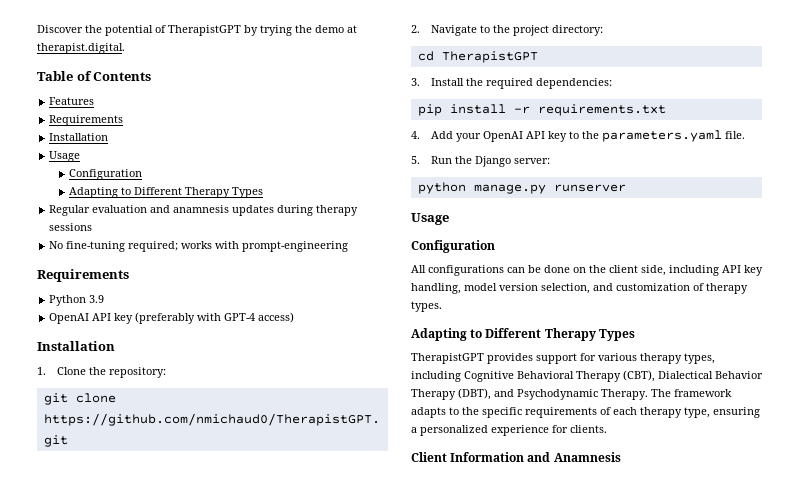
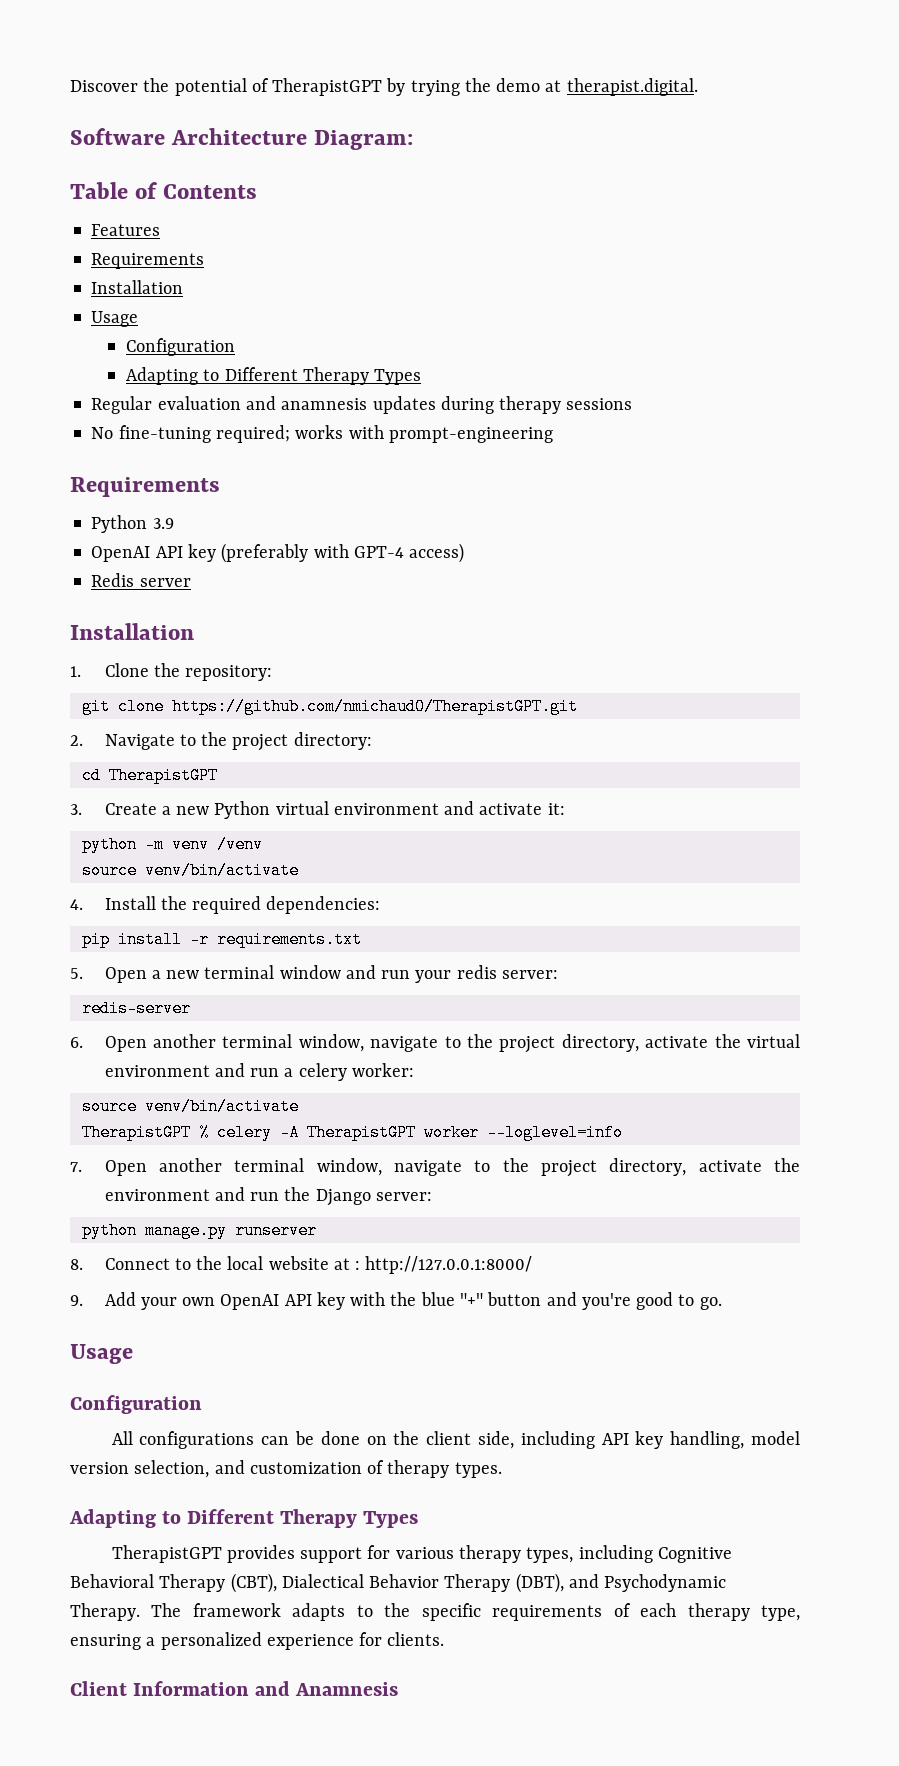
+ Software Architecture Diagram:
+ Redis server
- 3. Install the required dependencies:
+ 3. Create a new Python virtual environment and activate it:
+ python -m venv /venv
+ source venv/bin/activate
+ 4. Install the required dependencies:
- 4. Add your OpenAI API key to the parameters.yaml file.
- 5. Run the Django server:
+ 5. Open a new terminal window and run your redis server:
+ redis-server
+ 6. Open another terminal window, navigate to the project directory, activate the virtual environment and run a celery worker:
+ source venv/bin/activate
+ TherapistGPT % celery -A TherapistGPT worker --loglevel=info
+ 7. Open another terminal window, navigate to the project directory, activate the environment and run the Django server:
+ 8. Connect to the local website at : http://127.0.0.1:8000/
+ 9. Add your own OpenAI API key with the blue "+" button and you're good to go.

